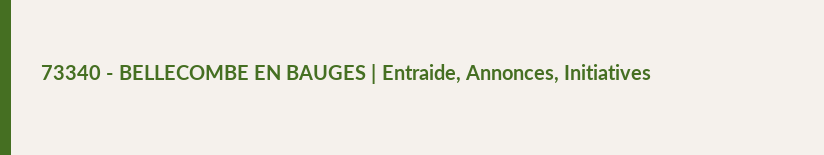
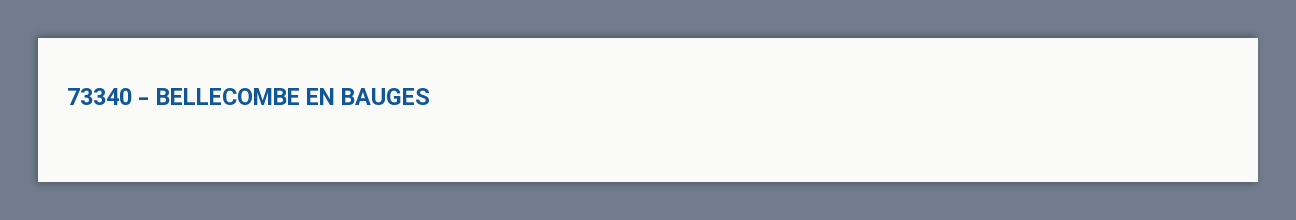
- 73340 - BELLECOMBE EN BAUGES | Entraide, Annonces, Initiatives
+ 73340 - BELLECOMBE EN BAUGES

